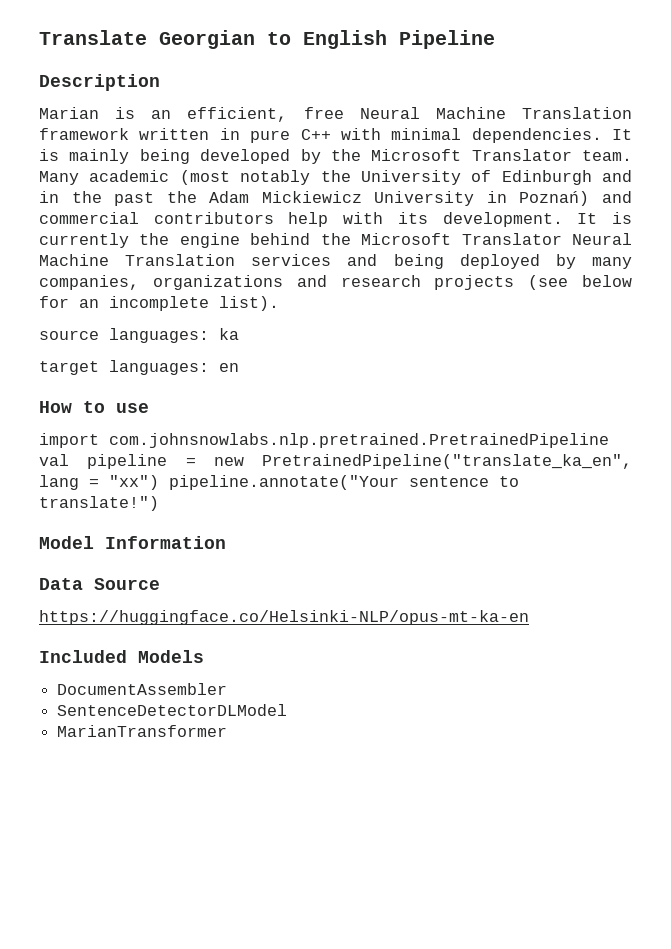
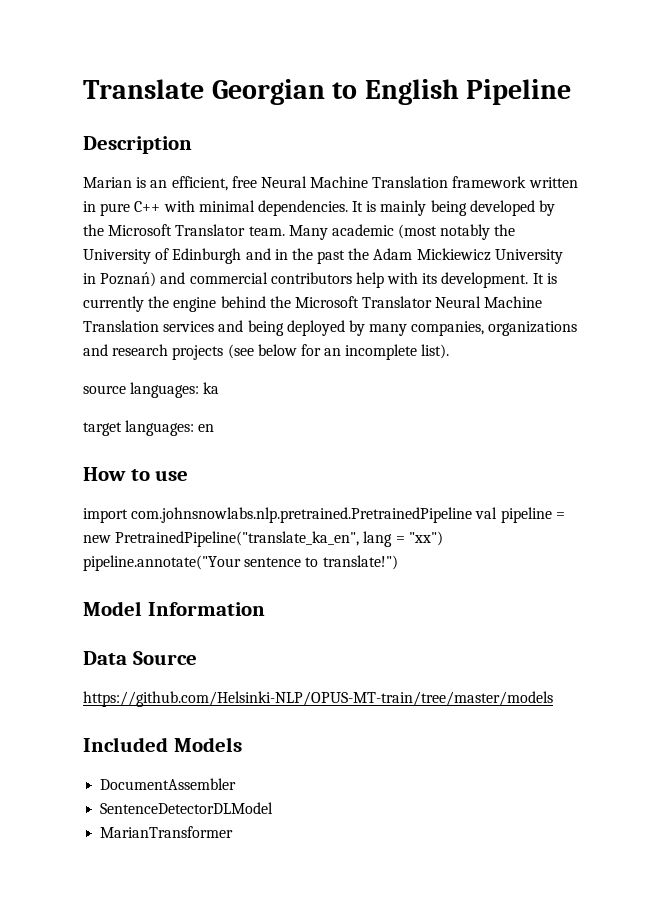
- https://huggingface.co/Helsinki-NLP/opus-mt-ka-en
+ https://github.com/Helsinki-NLP/OPUS-MT-train/tree/master/models

